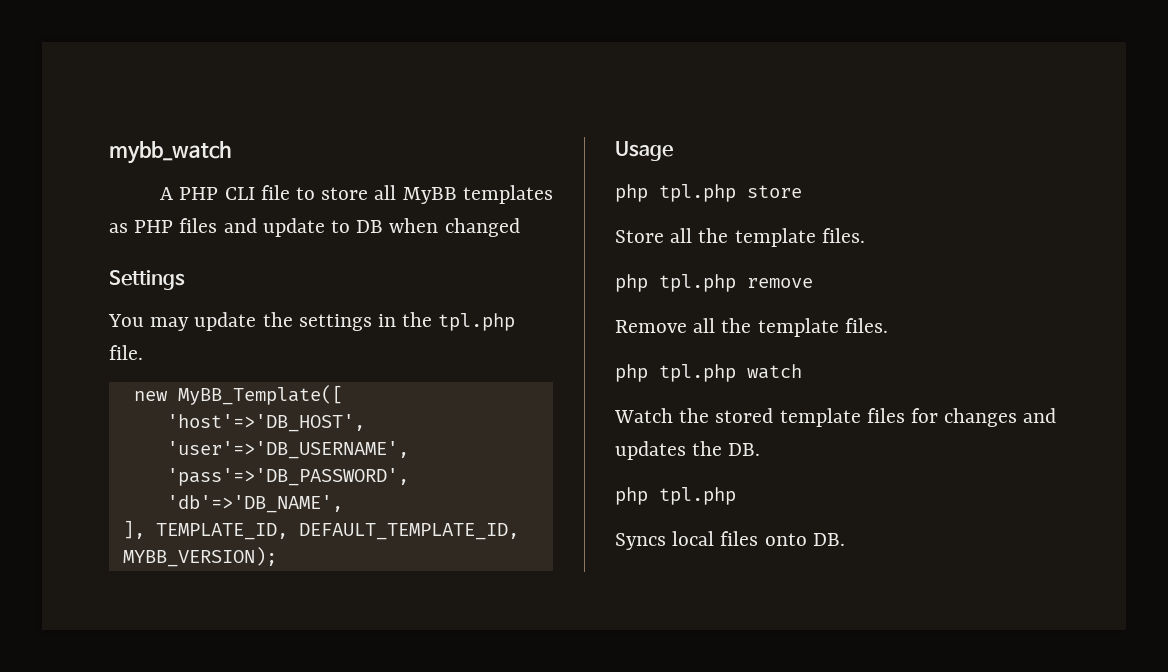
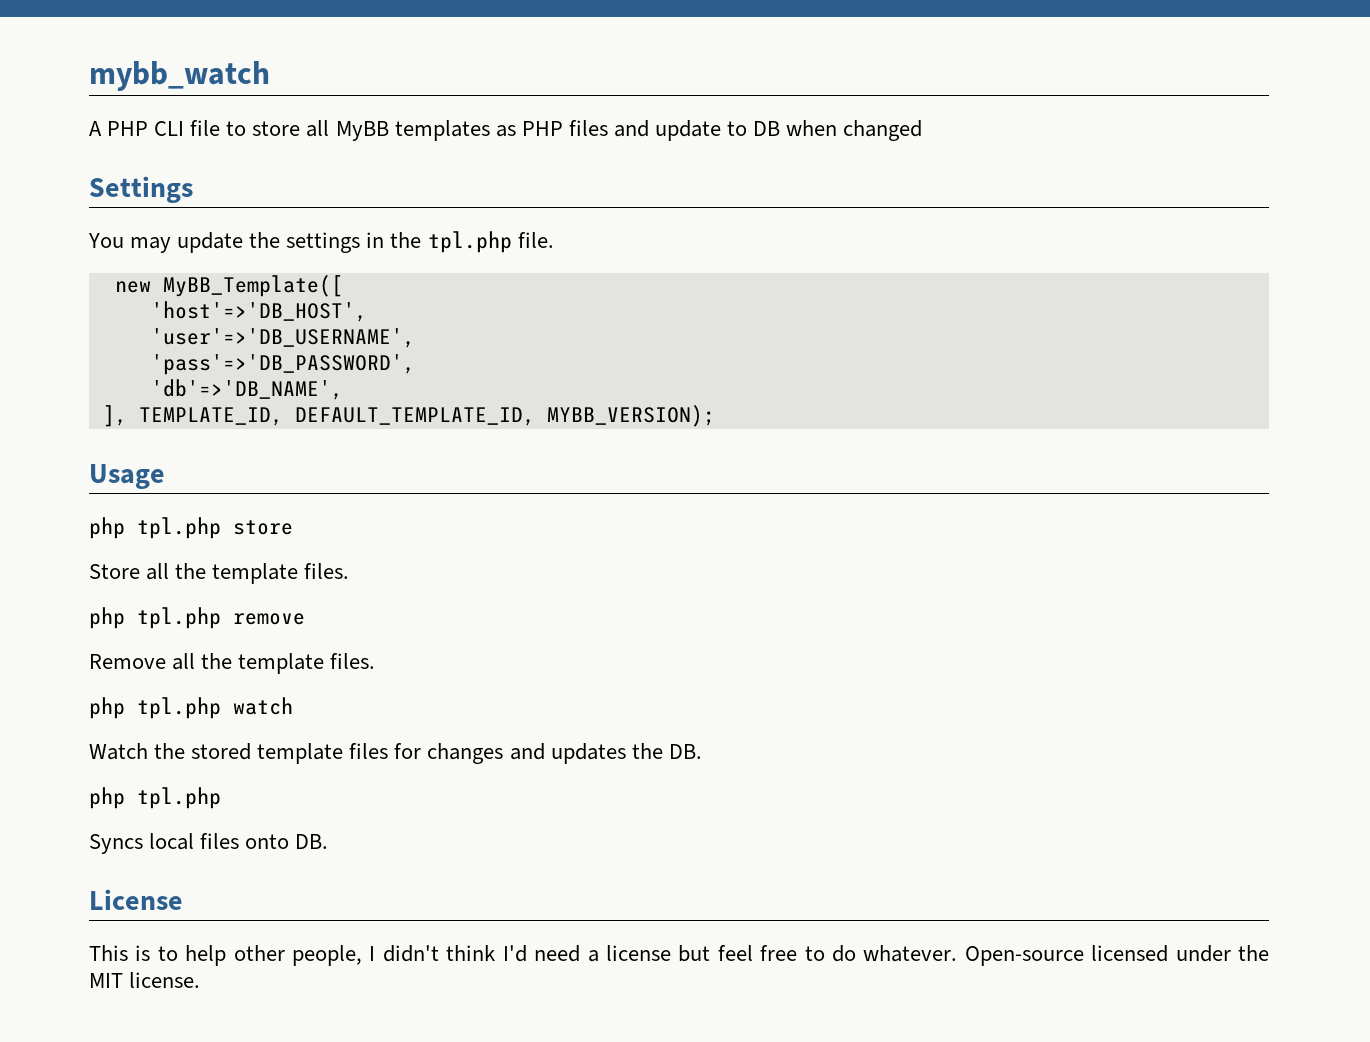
+ License
+ This is to help other people, I didn't think I'd need a license but feel free to do whatever. Open-source licensed under the MIT license.

